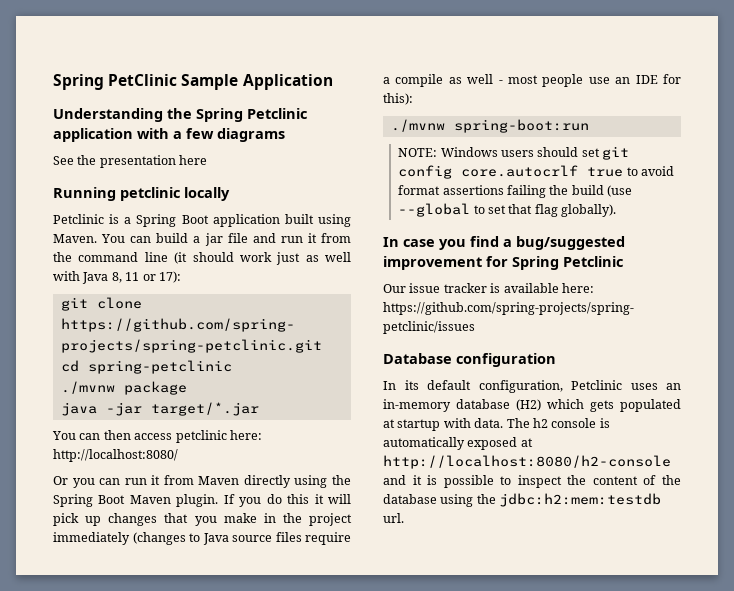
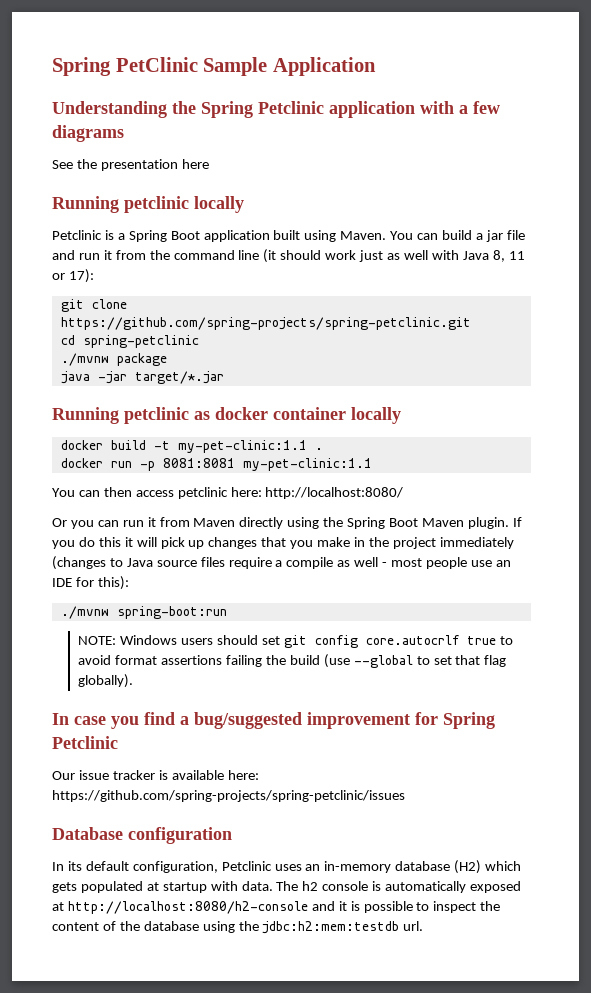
+ Running petclinic as docker container locally
+ docker build -t my-pet-clinic:1.1 .
+ docker run -p 8081:8081 my-pet-clinic:1.1

